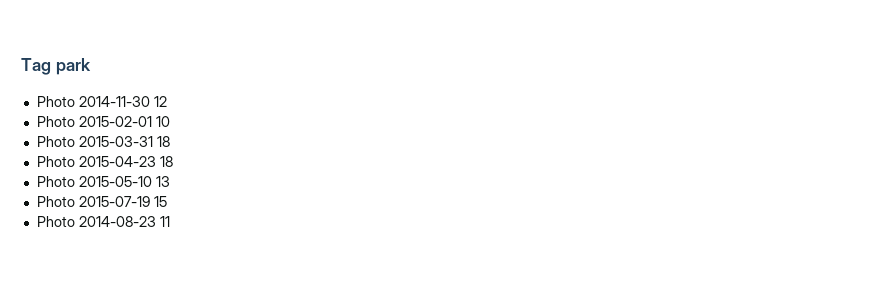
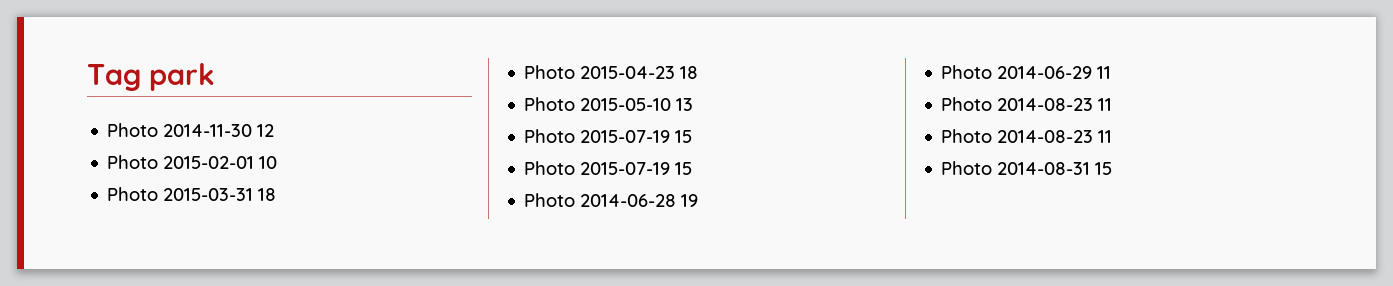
  Photo 2015-05-10 13
  Photo 2015-07-19 15
+ Photo 2015-07-19 15
+ Photo 2014-06-28 19
+ Photo 2014-06-29 11
  Photo 2014-08-23 11
+ Photo 2014-08-23 11
+ Photo 2014-08-31 15

